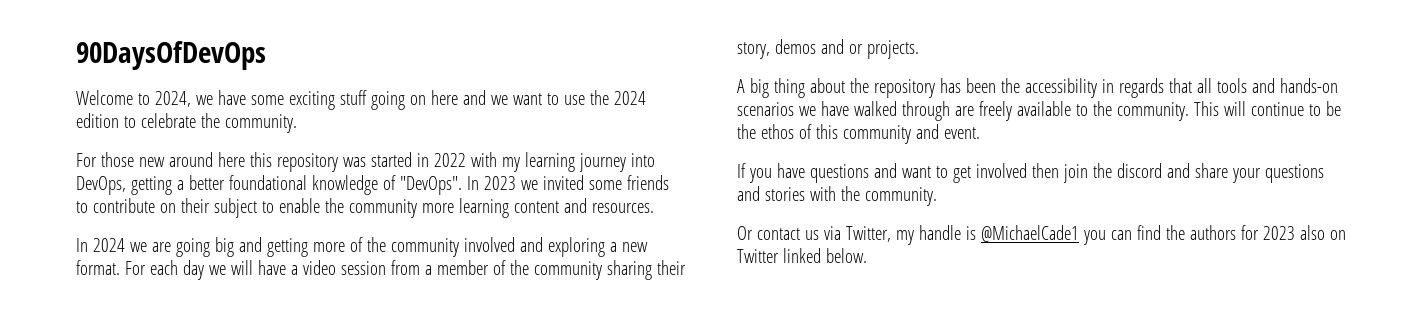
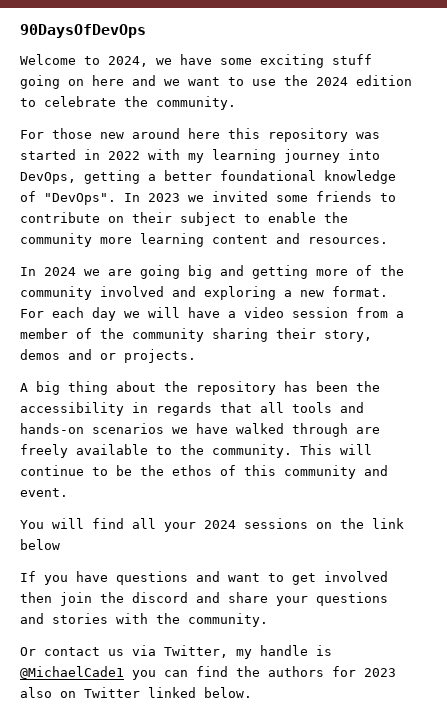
+ You will find all your 2024 sessions on the link below

